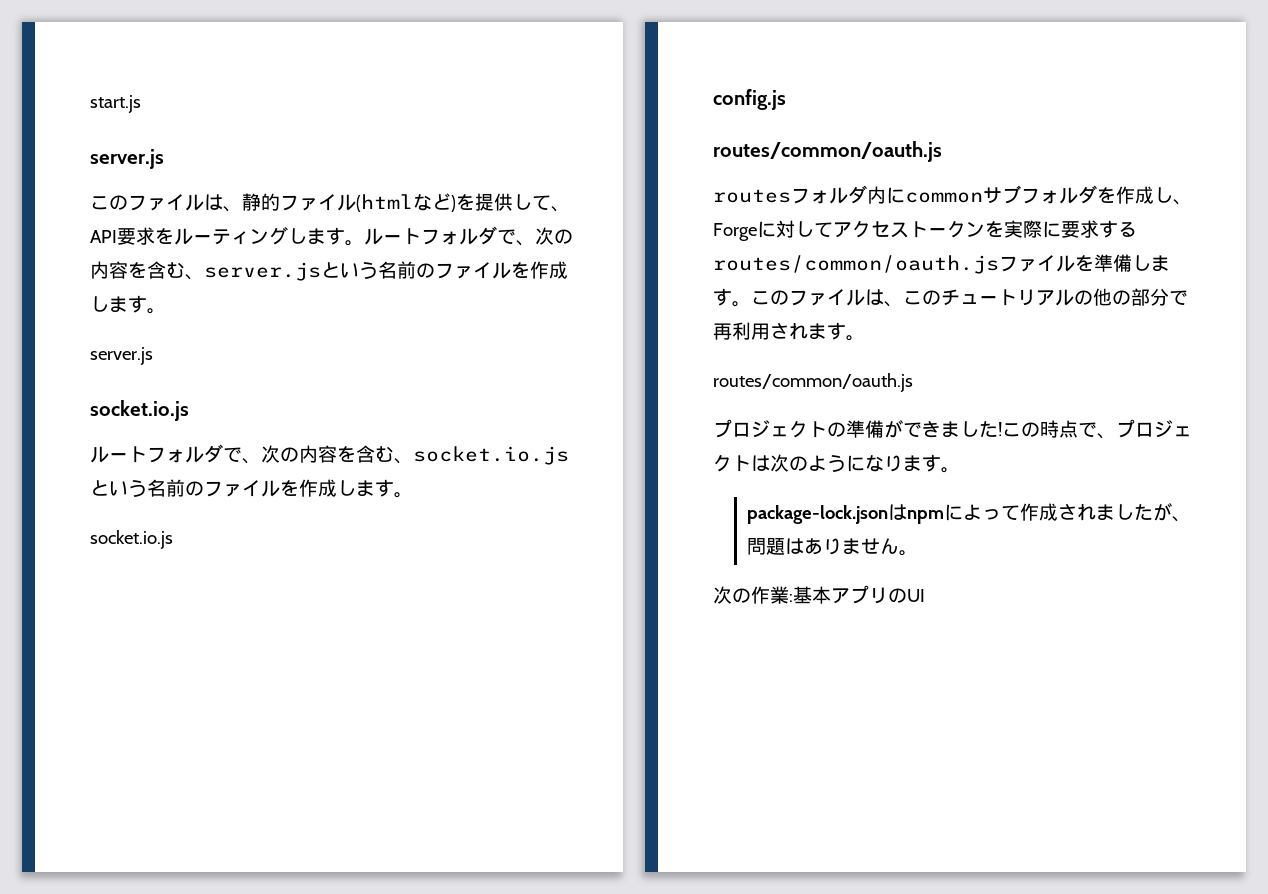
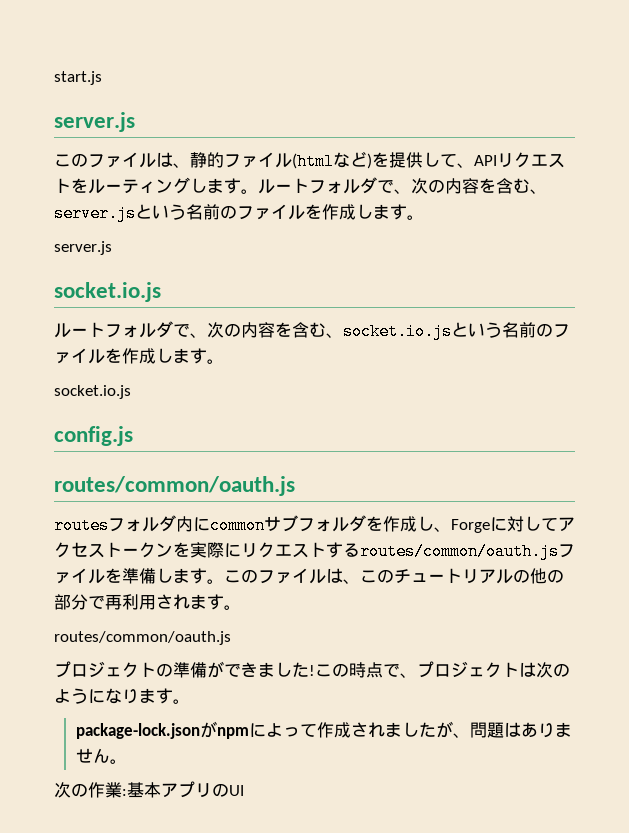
- このファイルは、静的ファイル(htmlなど)を提供して、API要求をルーティングします。
+ このファイルは、静的ファイル(htmlなど)を提供して、APIリクエストをルーティングします。
- routesフォルダ内にcommonサブフォルダを作成し、Forgeに対してアクセストークンを実際に要求するroutes/common/oauth.jsファイルを準備します。
+ routesフォルダ内にcommonサブフォルダを作成し、Forgeに対してアクセストークンを実際にリクエストするroutes/common/oauth.jsファイルを準備します。
- package-lock.jsonはnpmによって作成されましたが、問題はありません。
+ package-lock.jsonがnpmによって作成されましたが、問題はありません。

